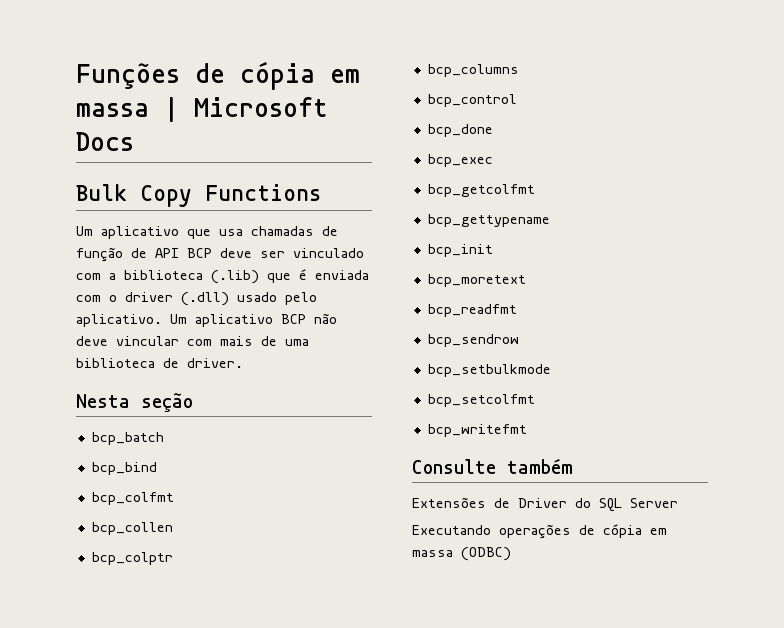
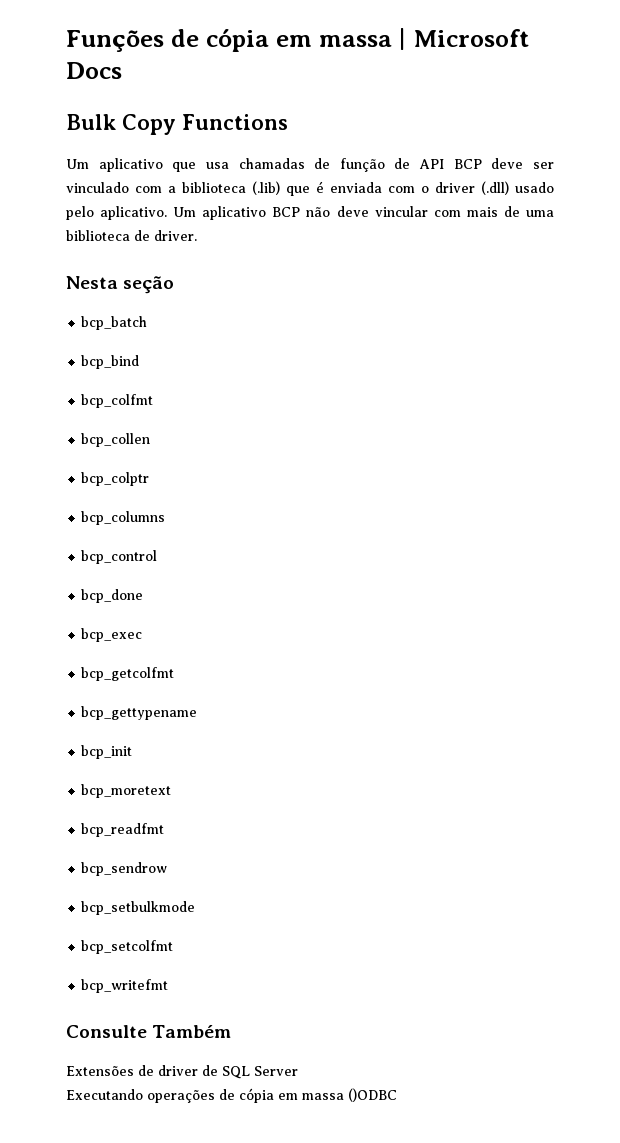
- Consulte também
+ Consulte Também
- Extensões de Driver do SQL Server
+ Extensões de driver de SQL Server
- Executando operações de cópia em massa (ODBC)
+ Executando operações de cópia em massa ()ODBC

